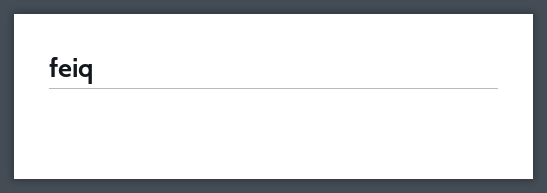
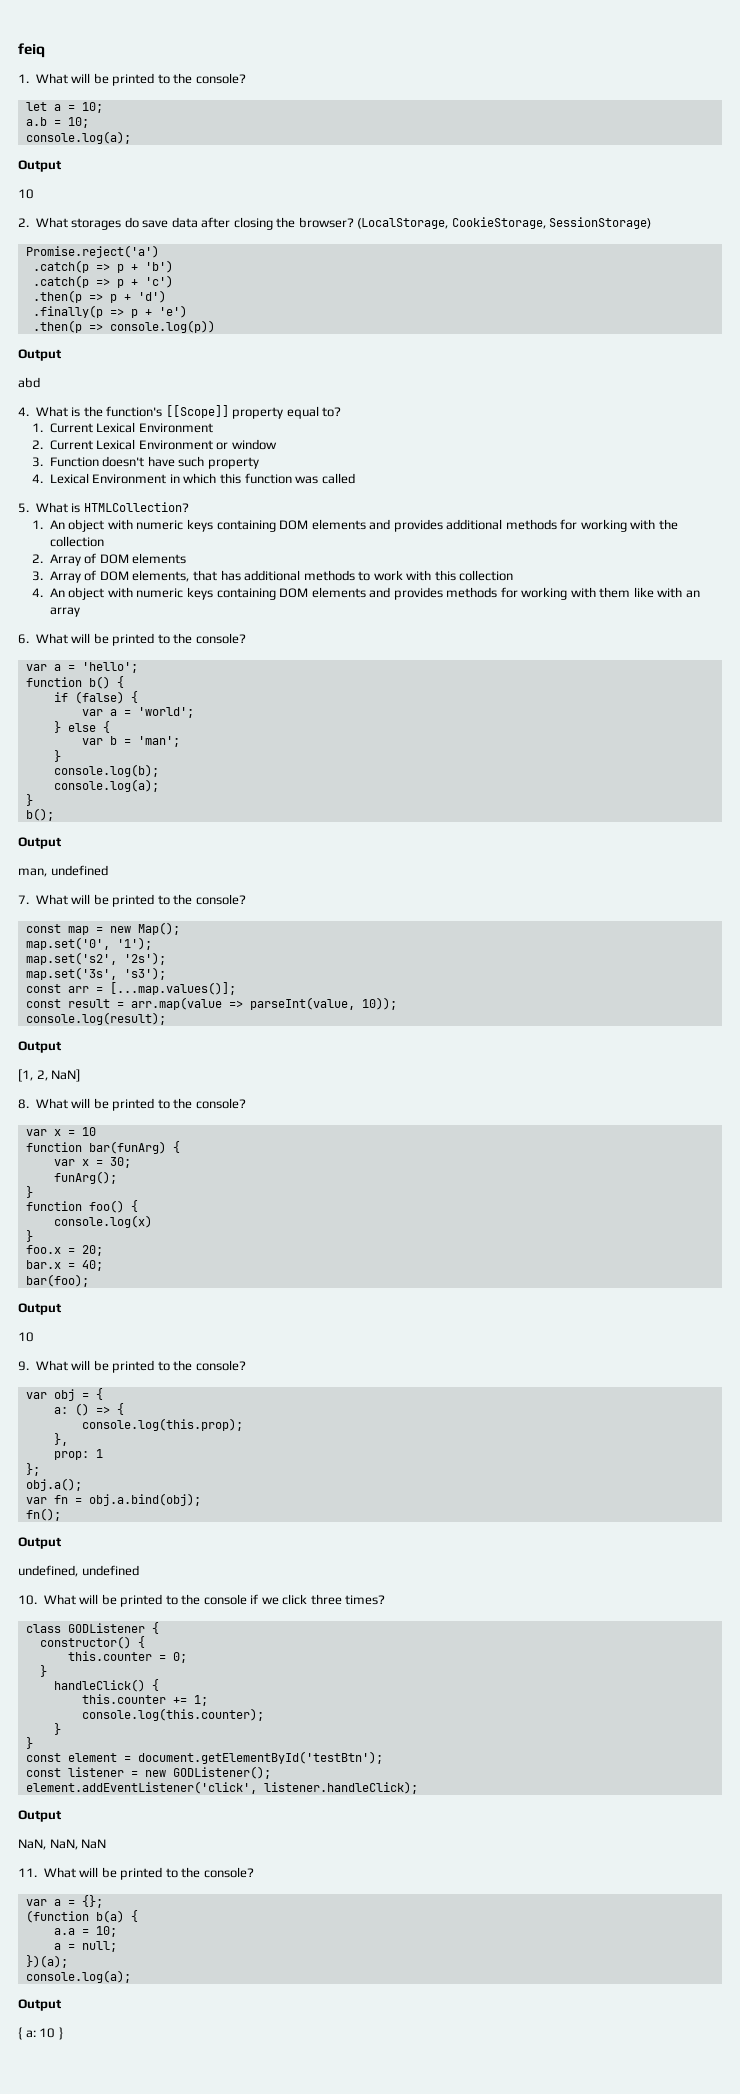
+ 1. What will be printed to the console?
+ let a = 10;
+ a.b = 10;
+ console.log(a);
+ Output
+ 10
+ 2. What storages do save data after closing the browser? (LocalStorage, CookieStorage, SessionStorage)
+ Promise.reject('a')
+ .catch(p => p + 'b')
+ .catch(p => p + 'c')
+ .then(p => p + 'd')
+ .finally(p => p + 'e')
+ .then(p => console.log(p))
+ Output
+ abd
+ 4. What is the function's [[Scope]] property equal to?
+ 1. Current Lexical Environment
+ 2. Current Lexical Environment or window
+ 3. Function doesn't have such property
+ 4. Lexical Environment in which this function was called
+ 5. What is HTMLCollection?
+ 1. An object with numeric keys containing DOM elements and provides additional methods for working with the collection
+ 2. Array of DOM elements
+ 3. Array of DOM elements, that has additional methods to work with this collection
+ 4. An object with numeric keys containing DOM elements and provides methods for working with them like with an array
+ 6. What will be printed to the console?
+ var a = 'hello';
+ function b() {
+ if (false) {
+ var a = 'world';
+ } else {
+ var b = 'man';
+ }
+ console.log(b);
+ console.log(a);
+ }
+ b();
+ Output
+ man, undefined
+ 7. What will be printed to the console?
+ const map = new Map();
+ map.set('0', '1');
+ map.set('s2', '2s');
+ map.set('3s', 's3');
+ const arr = [...map.values()];
+ const result = arr.map(value => parseInt(value, 10));
+ console.log(result);
+ Output
+ [1, 2, NaN]
+ 8. What will be printed to the console?
+ var x = 10
+ function bar(funArg) {
+ var x = 30;
+ funArg();
+ }
+ function foo() {
+ console.log(x)
+ }
+ foo.x = 20;
+ bar.x = 40;
+ bar(foo);
+ Output
+ 10
+ 9. What will be printed to the console?
+ var obj = {
+ a: () => {
+ console.log(this.prop);
+ },
+ prop: 1
+ };
+ obj.a();
+ var fn = obj.a.bind(obj);
+ fn();
+ Output
+ undefined, undefined
+ 10. What will be printed to the console if we click three times?
+ class GODListener {
+ constructor() {
+ this.counter = 0;
+ }
+ handleClick() {
+ this.counter += 1;
+ console.log(this.counter);
+ }
+ }
+ const element = document.getElementById('testBtn');
+ const listener = new GODListener();
+ element.addEventListener('click', listener.handleClick);
+ Output
+ NaN, NaN, NaN
+ 11. What will be printed to the console?
+ var a = {};
+ (function b(a) {
+ a.a = 10;
+ a = null;
+ })(a);
+ console.log(a);
+ Output
+ { a: 10 }

